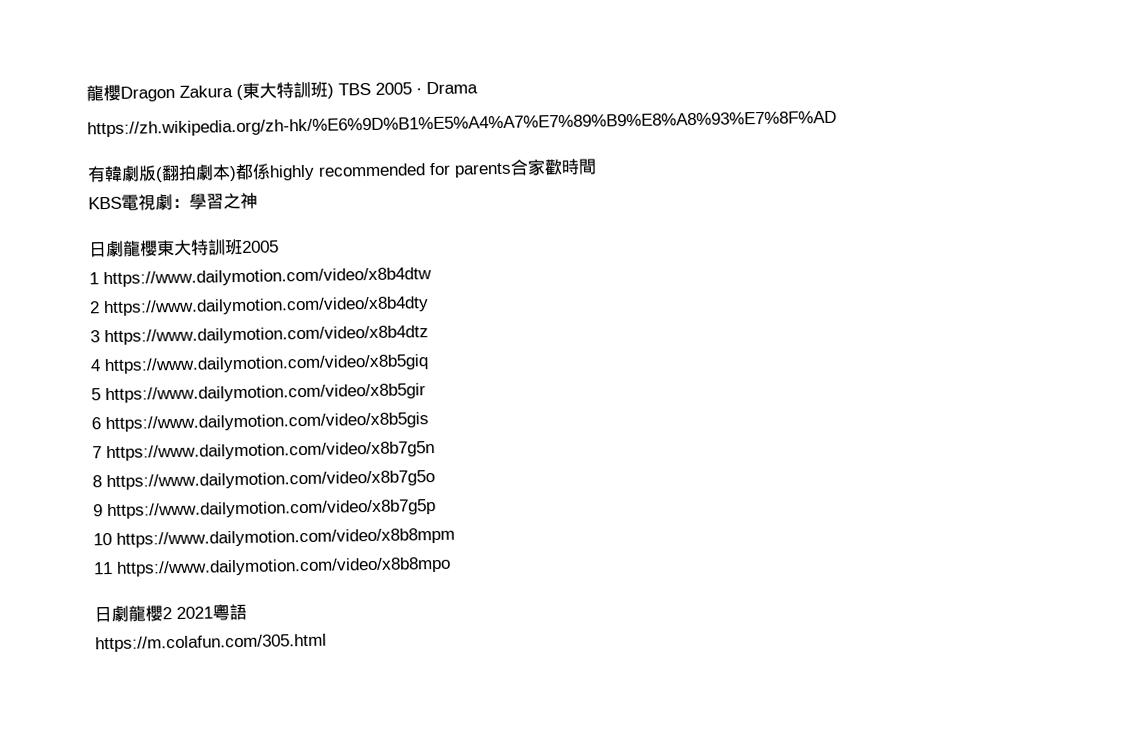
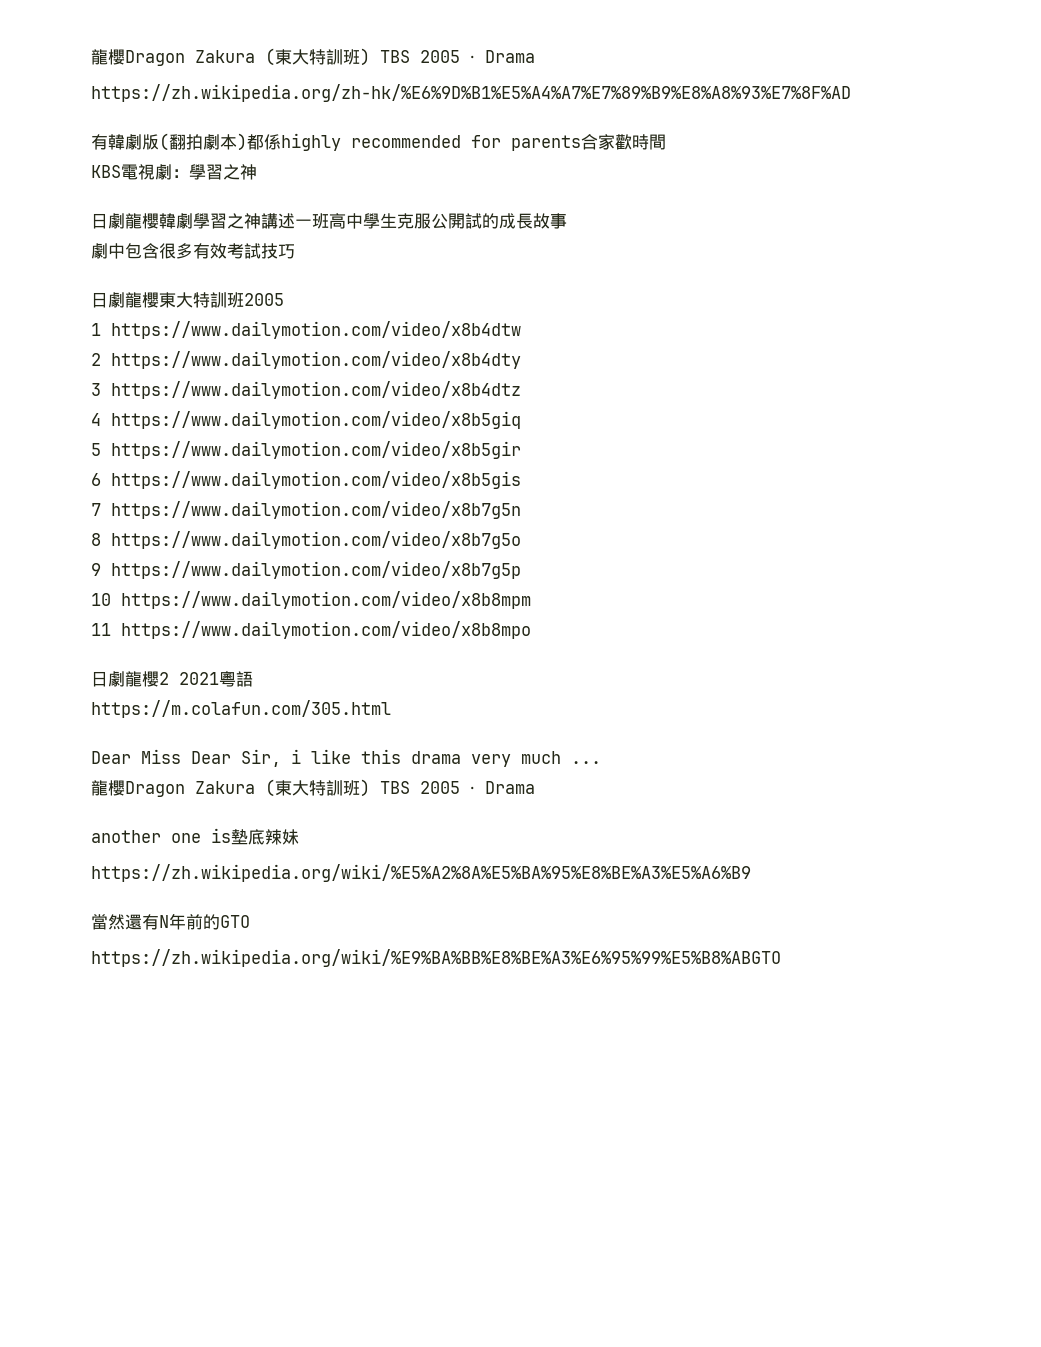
+ 日劇龍櫻韓劇學習之神講述一班高中學生克服公開試的成長故事
+ 劇中包含很多有效考試技巧
+ Dear Miss Dear Sir, i like this drama very much ...
+ 龍櫻Dragon Zakura (東大特訓班) TBS 2005 ‧ Drama
+ another one is墊底辣妹
+ https://zh.wikipedia.org/wiki/%E5%A2%8A%E5%BA%95%E8%BE%A3%E5%A6%B9
+ 當然還有N年前的GTO
+ https://zh.wikipedia.org/wiki/%E9%BA%BB%E8%BE%A3%E6%95%99%E5%B8%ABGTO

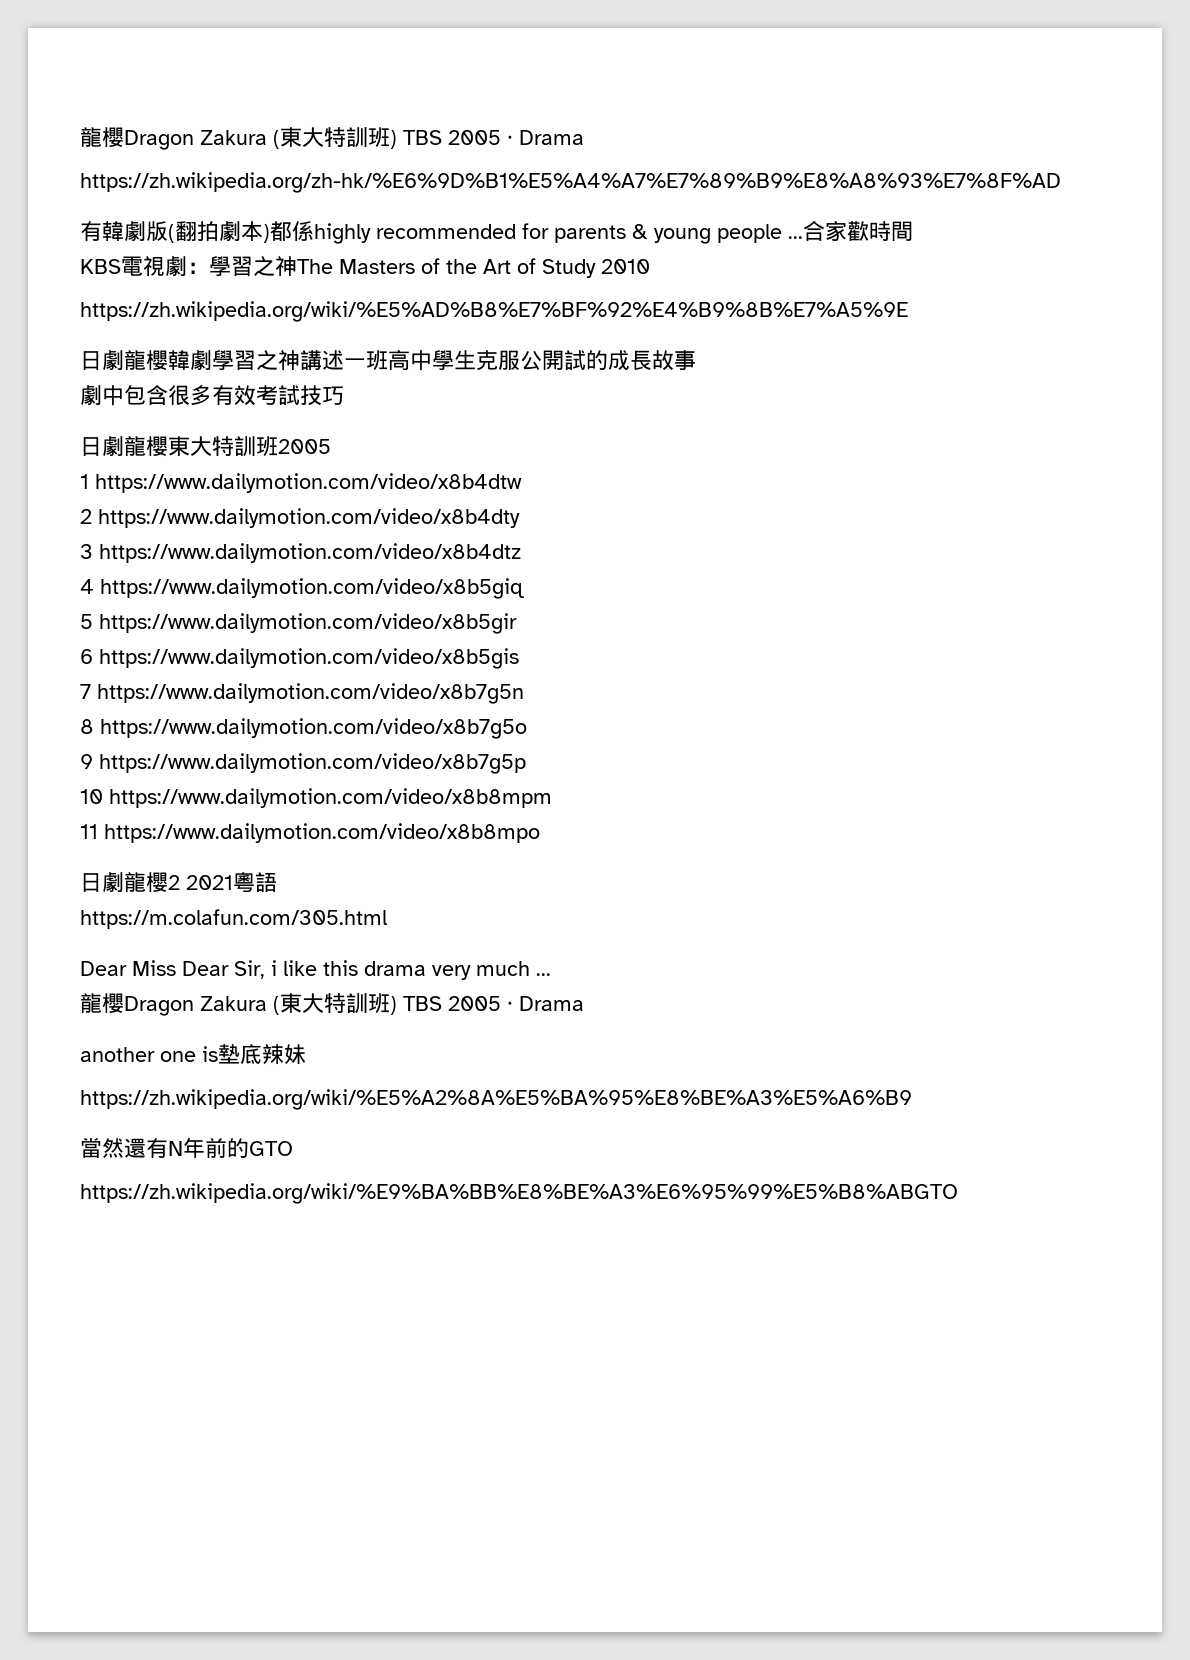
- 有韓劇版(翻拍劇本)都係highly recommended for parents合家歡時間
+ 有韓劇版(翻拍劇本)都係highly recommended for parents & young people ...合家歡時間
- KBS電視劇：學習之神
+ KBS電視劇：學習之神The Masters of the Art of Study 2010
+ https://zh.wikipedia.org/wiki/%E5%AD%B8%E7%BF%92%E4%B9%8B%E7%A5%9E

